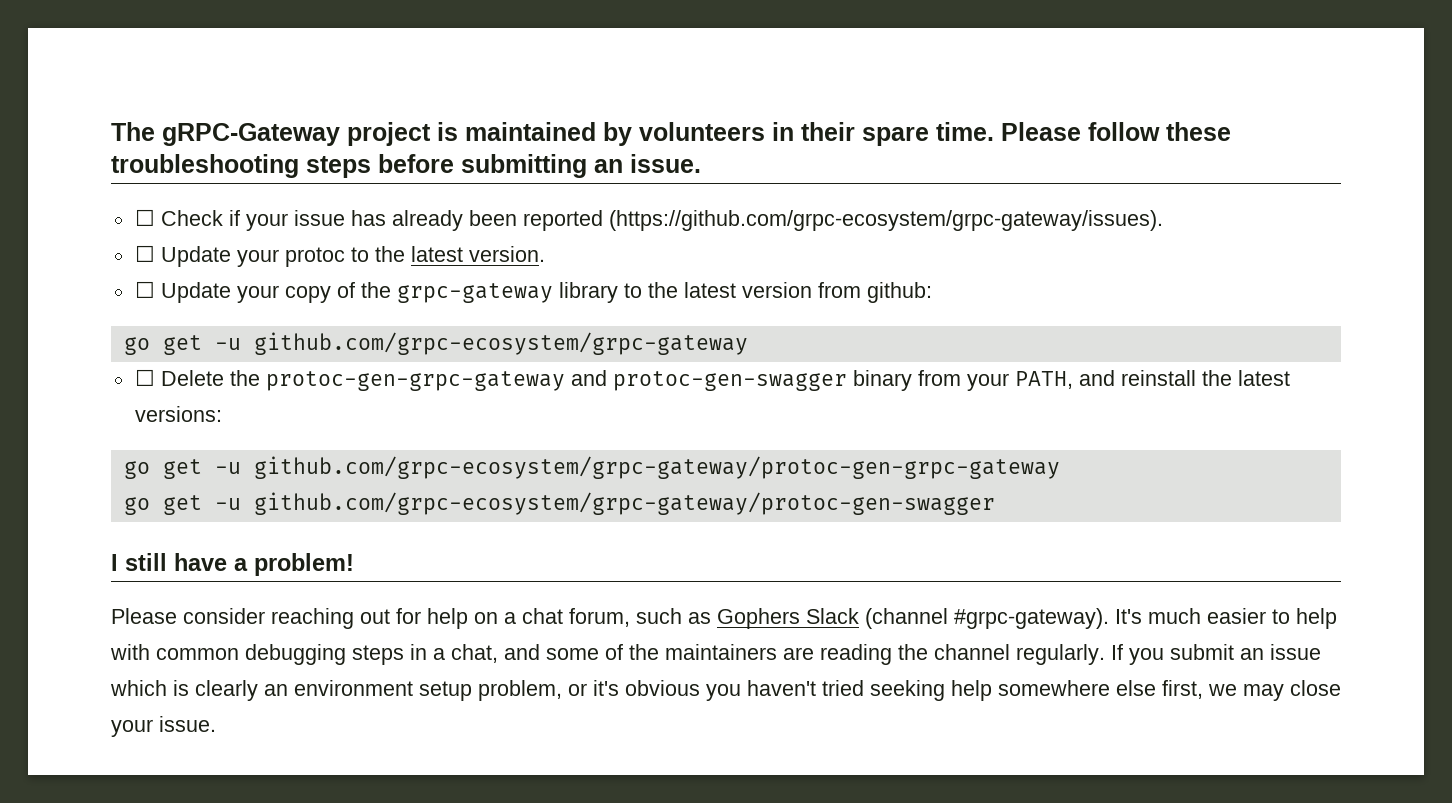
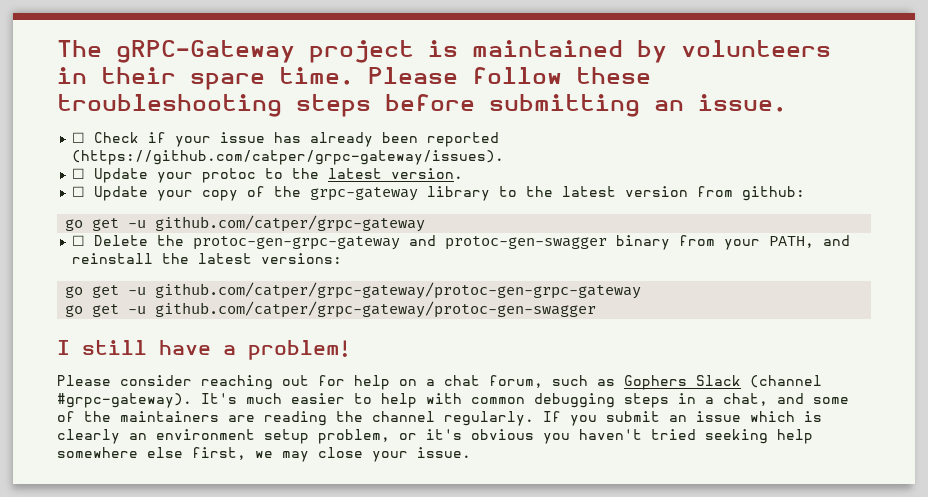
- ☐ Check if your issue has already been reported (https://github.com/grpc-ecosystem/grpc-gateway/issues).
+ ☐ Check if your issue has already been reported (https://github.com/catper/grpc-gateway/issues).
- go get -u github.com/grpc-ecosystem/grpc-gateway
+ go get -u github.com/catper/grpc-gateway
- go get -u github.com/grpc-ecosystem/grpc-gateway/protoc-gen-grpc-gateway
- go get -u github.com/grpc-ecosystem/grpc-gateway/protoc-gen-swagger
+ go get -u github.com/catper/grpc-gateway/protoc-gen-grpc-gateway
+ go get -u github.com/catper/grpc-gateway/protoc-gen-swagger

